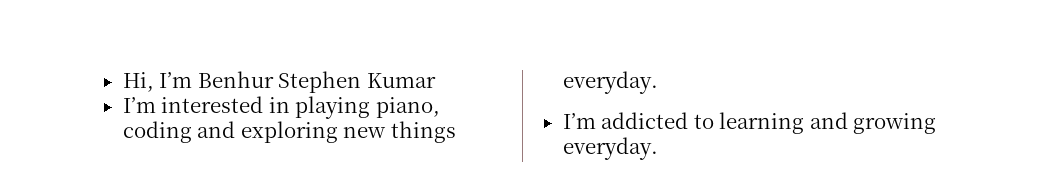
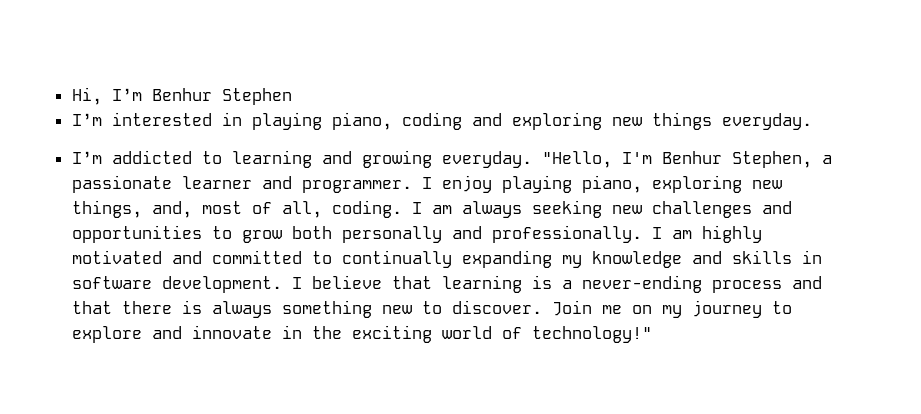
- Hi, I’m Benhur Stephen Kumar
+ Hi, I’m Benhur Stephen
+ "Hello, I'm Benhur Stephen, a passionate learner and programmer. I enjoy playing piano, exploring new things, and, most of all, coding. I am always seeking new challenges and opportunities to grow both personally and professionally. I am highly motivated and committed to continually expanding my knowledge and skills in software development. I believe that learning is a never-ending process and that there is always something new to discover. Join me on my journey to explore and innovate in the exciting world of technology!"

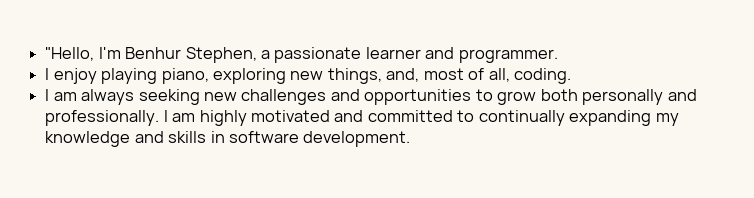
- Hi, I’m Benhur Stephen
- I’m interested in playing piano, coding and exploring new things everyday.
- I’m addicted to learning and growing everyday. "Hello, I'm Benhur Stephen, a passionate learner and programmer. I enjoy playing piano, exploring new things, and, most of all, coding. I am always seeking new challenges and opportunities to grow both personally and professionally.
+ "Hello, I'm Benhur Stephen, a passionate learner and programmer.
+ I enjoy playing piano, exploring new things, and, most of all, coding.
+ I am always seeking new challenges and opportunities to grow both personally and professionally.
- I believe that learning is a never-ending process and that there is always something new to discover. Join me on my journey to explore and innovate in the exciting world of technology!"

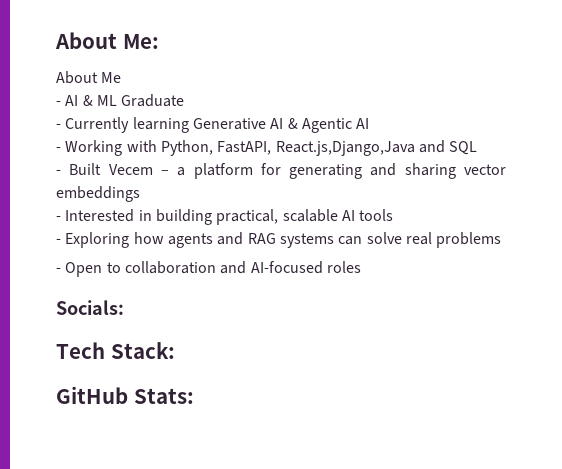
- "Hello, I'm Benhur Stephen, a passionate learner and programmer.
- I enjoy playing piano, exploring new things, and, most of all, coding.
- I am always seeking new challenges and opportunities to grow both personally and professionally. I am highly motivated and committed to continually expanding my knowledge and skills in software development.
+ About Me:
+ About Me
+ - AI & ML Graduate
+ - Currently learning Generative AI & Agentic AI
+ - Working with Python, FastAPI, React.js,Django,Java and SQL
+ - Built Vecem – a platform for generating and sharing vector embeddings
+ - Interested in building practical, scalable AI tools
+ - Exploring how agents and RAG systems can solve real problems
+ - Open to collaboration and AI-focused roles
+ Socials:
+ Tech Stack:
+ GitHub Stats:

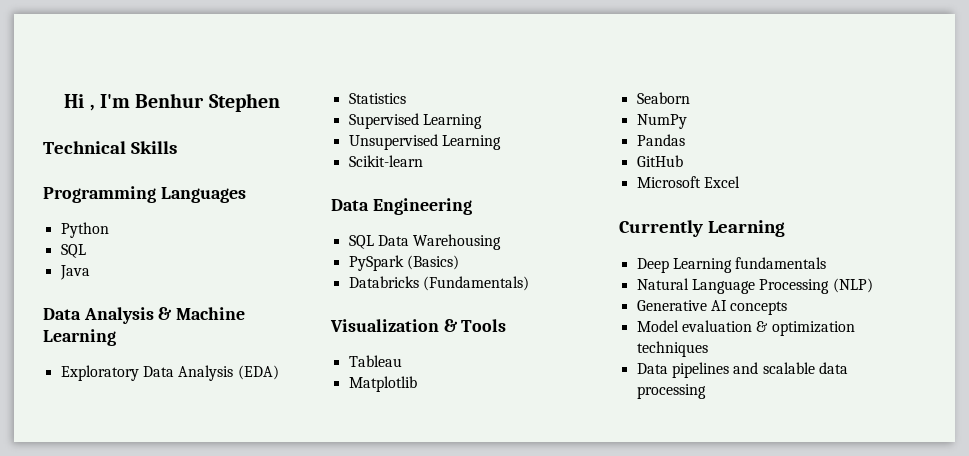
- About Me:
- About Me
- - AI & ML Graduate
- - Currently learning Generative AI & Agentic AI
- - Working with Python, FastAPI, React.js,Django,Java and SQL
- - Built Vecem – a platform for generating and sharing vector embeddings
- - Interested in building practical, scalable AI tools
- - Exploring how agents and RAG systems can solve real problems
- - Open to collaboration and AI-focused roles
- Socials:
- Tech Stack:
- GitHub Stats:
+ Hi , I'm Benhur Stephen
+ Technical Skills
+ Programming Languages
+ Python
+ SQL
+ Java
+ Data Analysis & Machine Learning
+ Exploratory Data Analysis (EDA)
+ Statistics
+ Supervised Learning
+ Unsupervised Learning
+ Scikit-learn
+ Data Engineering
+ SQL Data Warehousing
+ PySpark (Basics)
+ Databricks (Fundamentals)
+ Visualization & Tools
+ Tableau
+ Matplotlib
+ Seaborn
+ NumPy
+ Pandas
+ GitHub
+ Microsoft Excel
+ Currently Learning
+ Deep Learning fundamentals
+ Natural Language Processing (NLP)
+ Generative AI concepts
+ Model evaluation & optimization techniques
+ Data pipelines and scalable data processing

